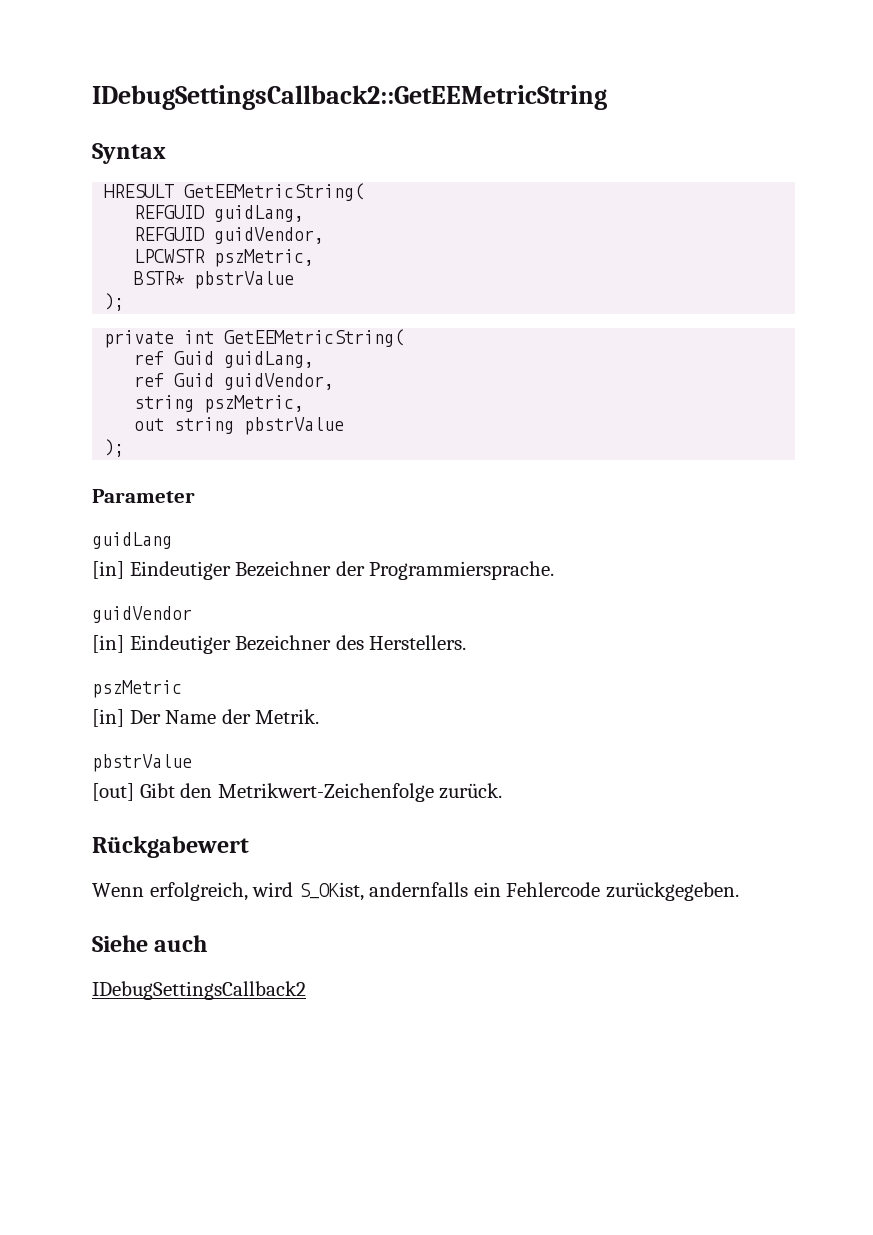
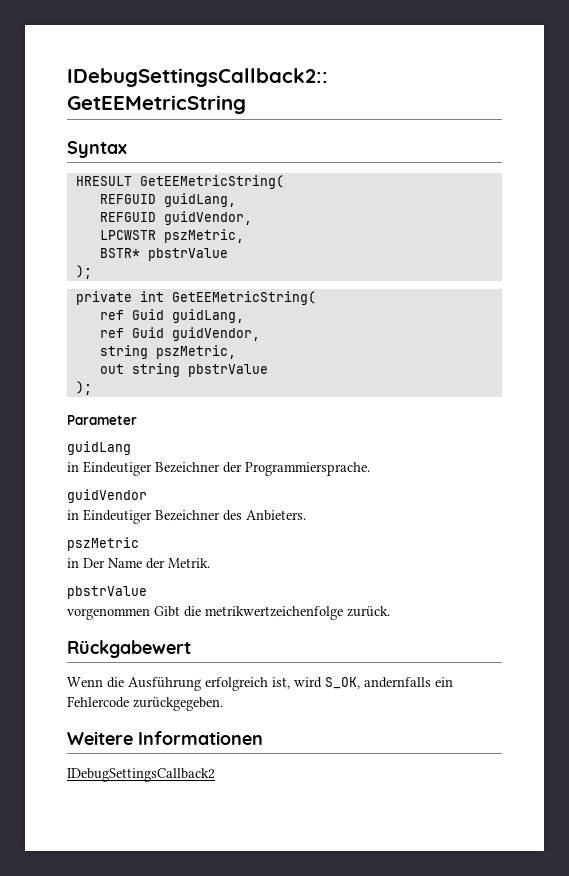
- [in] Eindeutiger Bezeichner der Programmiersprache.
+ in Eindeutiger Bezeichner der Programmiersprache.
- [in] Eindeutiger Bezeichner des Herstellers.
+ in Eindeutiger Bezeichner des Anbieters.
- [in] Der Name der Metrik.
+ in Der Name der Metrik.
- [out] Gibt den Metrikwert-Zeichenfolge zurück.
+ vorgenommen Gibt die metrikwertzeichenfolge zurück.
- Wenn erfolgreich, wird S_OKist, andernfalls ein Fehlercode zurückgegeben.
+ Wenn die Ausführung erfolgreich ist, wird S_OK, andernfalls ein Fehlercode zurückgegeben.
- Siehe auch
+ Weitere Informationen

